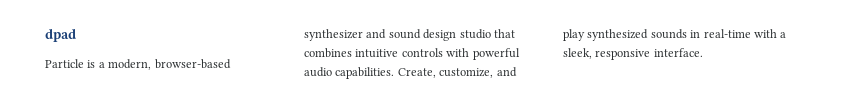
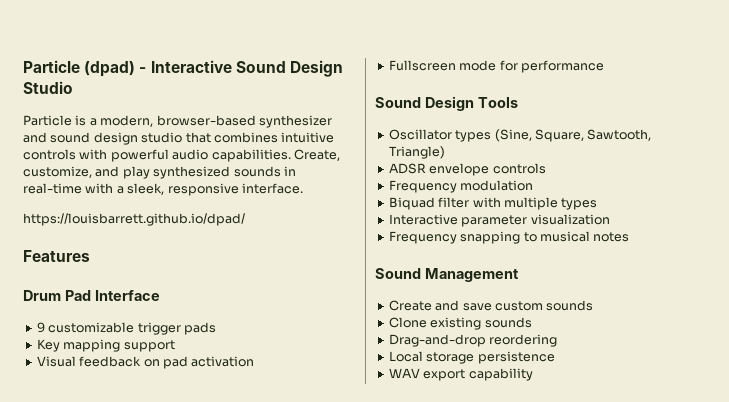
- dpad
+ Particle (dpad) - Interactive Sound Design Studio
+ https://louisbarrett.github.io/dpad/
+ Features
+ Drum Pad Interface
+ 9 customizable trigger pads
+ Key mapping support
+ Visual feedback on pad activation
+ Fullscreen mode for performance
+ Sound Design Tools
+ Oscillator types (Sine, Square, Sawtooth, Triangle)
+ ADSR envelope controls
+ Frequency modulation
+ Biquad filter with multiple types
+ Interactive parameter visualization
+ Frequency snapping to musical notes
+ Sound Management
+ Create and save custom sounds
+ Clone existing sounds
+ Drag-and-drop reordering
+ Local storage persistence
+ WAV export capability

